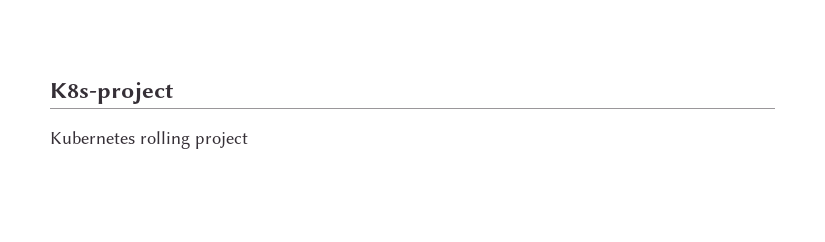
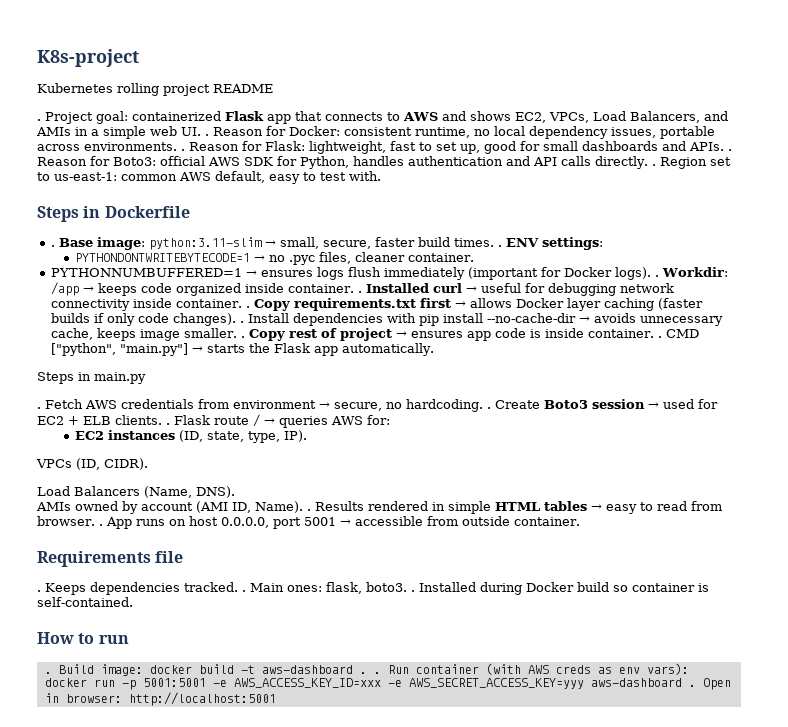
- Kubernetes rolling project
+ Kubernetes rolling project README
+ . Project goal: containerized Flask app that connects to AWS and shows EC2, VPCs, Load Balancers, and AMIs in a simple web UI. . Reason for Docker: consistent runtime, no local dependency issues, portable across environments. . Reason for Flask: lightweight, fast to set up, good for small dashboards and APIs. . Reason for Boto3: official AWS SDK for Python, handles authentication and API calls directly. . Region set to us-east-1: common AWS default, easy to test with.
+ Steps in Dockerfile
+ . Base image: python:3.11-slim → small, secure, faster build times. . ENV settings:
+ PYTHONDONTWRITEBYTECODE=1 → no .pyc files, cleaner container.
+ PYTHONNUMBUFFERED=1 → ensures logs flush immediately (important for Docker logs). . Workdir: /app → keeps code organized inside container. . Installed curl → useful for debugging network connectivity inside container. . Copy requirements.txt first → allows Docker layer caching (faster builds if only code changes). . Install dependencies with pip install --no-cache-dir → avoids unnecessary cache, keeps image smaller. . Copy rest of project → ensures app code is inside container. . CMD ["python", "main.py"] → starts the Flask app automatically.
+ Steps in main.py
+ . Fetch AWS credentials from environment → secure, no hardcoding. . Create Boto3 session → used for EC2 + ELB clients. . Flask route / → queries AWS for:
+ EC2 instances (ID, state, type, IP).
+ VPCs (ID, CIDR).
+ Load Balancers (Name, DNS).
+ AMIs owned by account (AMI ID, Name). . Results rendered in simple HTML tables → easy to read from browser. . App runs on host 0.0.0.0, port 5001 → accessible from outside container.
+ Requirements file
+ . Keeps dependencies tracked. . Main ones: flask, boto3. . Installed during Docker build so container is self-contained.
+ How to run
+ . Build image: docker build -t aws-dashboard . . Run container (with AWS creds as env vars): docker run -p 5001:5001 -e AWS_ACCESS_KEY_ID=xxx -e AWS_SECRET_ACCESS_KEY=yyy aws-dashboard . Open in browser: http://localhost:5001

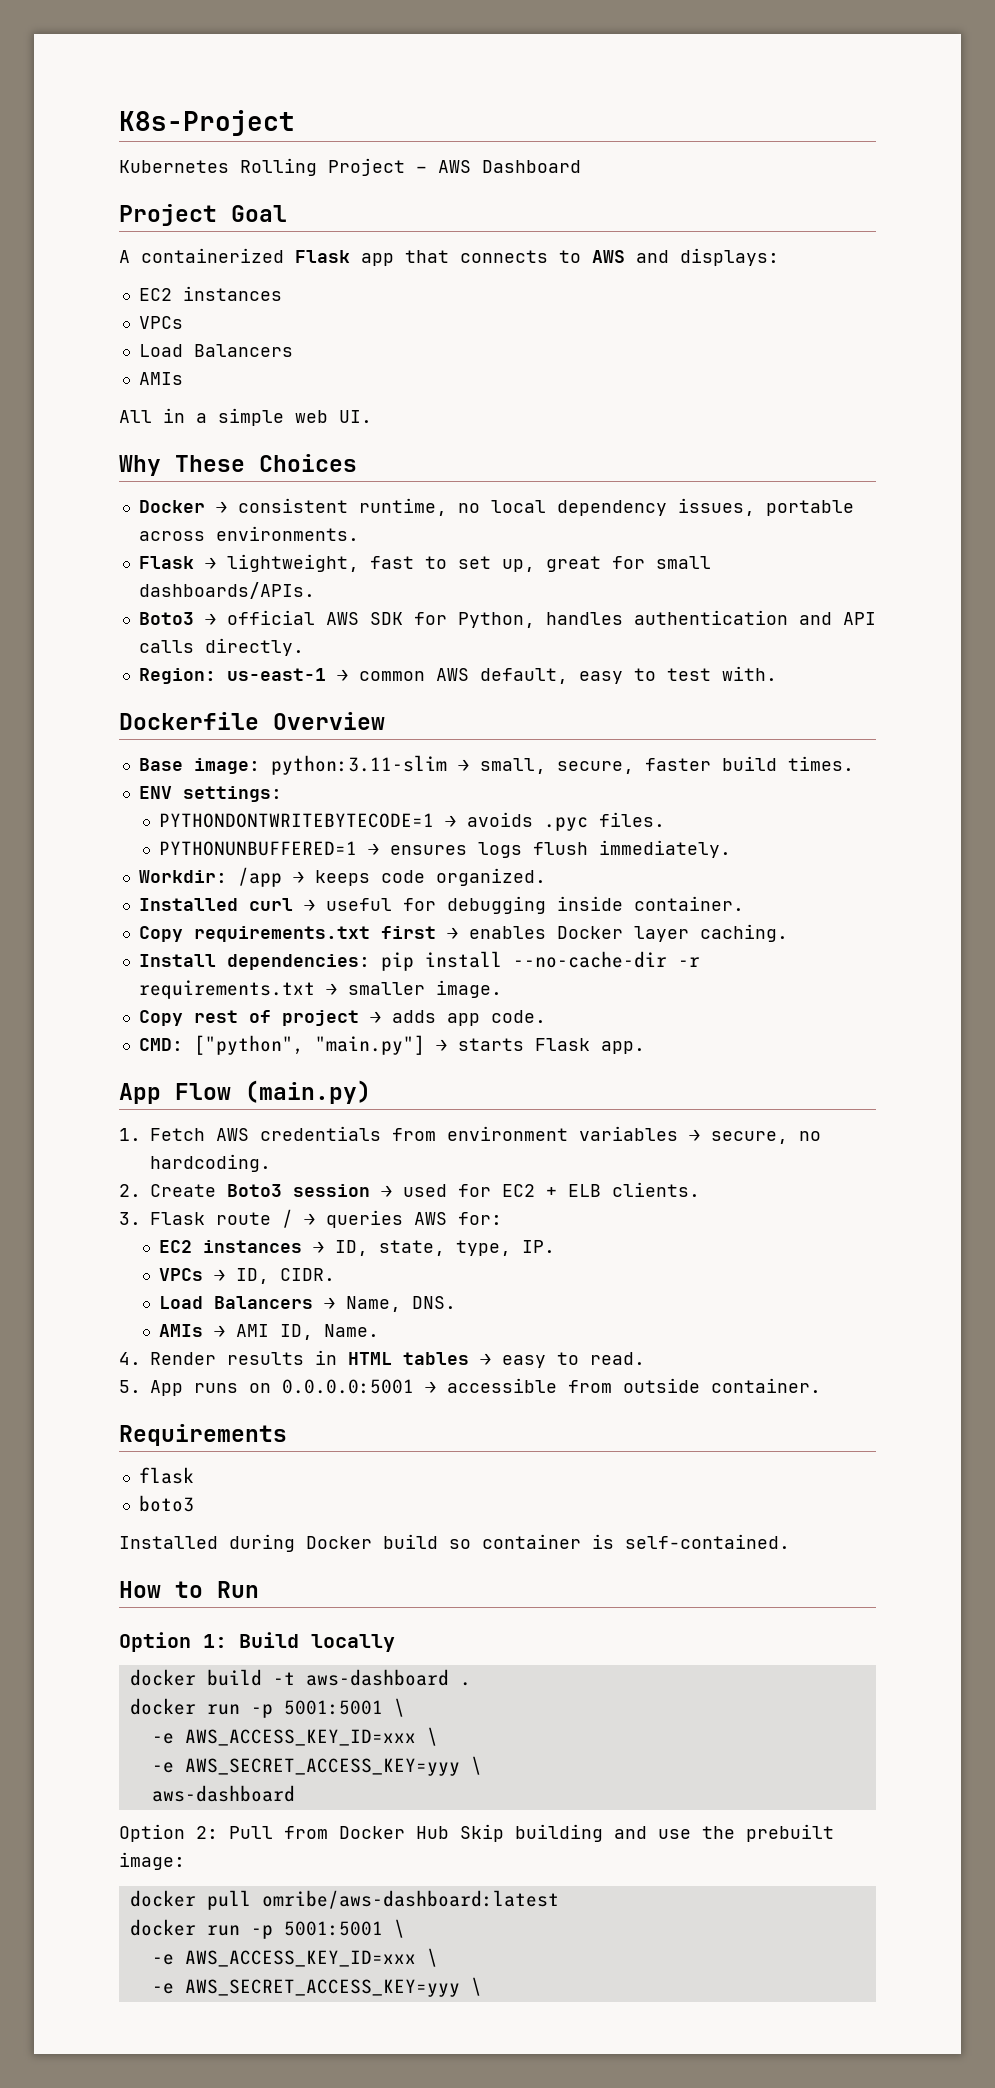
- K8s-project
+ K8s-Project
- Kubernetes rolling project README
- . Project goal: containerized Flask app that connects to AWS and shows EC2, VPCs, Load Balancers, and AMIs in a simple web UI. . Reason for Docker: consistent runtime, no local dependency issues, portable across environments. . Reason for Flask: lightweight, fast to set up, good for small dashboards and APIs. . Reason for Boto3: official AWS SDK for Python, handles authentication and API calls directly. . Region set to us-east-1: common AWS default, easy to test with.
+ Kubernetes Rolling Project – AWS Dashboard
+ Project Goal
+ A containerized Flask app that connects to AWS and displays:
+ EC2 instances
+ VPCs
+ Load Balancers
+ AMIs
+ All in a simple web UI.
+ Why These Choices
+ Docker → consistent runtime, no local dependency issues, portable across environments.
+ Flask → lightweight, fast to set up, great for small dashboards/APIs.
+ Boto3 → official AWS SDK for Python, handles authentication and API calls directly.
+ Region: us-east-1 → common AWS default, easy to test with.
- Steps in Dockerfile
- . Base image: python:3.11-slim → small, secure, faster build times. . ENV settings:
+ Dockerfile Overview
+ Base image: python:3.11-slim → small, secure, faster build times.
+ ENV settings:
- PYTHONDONTWRITEBYTECODE=1 → no .pyc files, cleaner container.
- PYTHONNUMBUFFERED=1 → ensures logs flush immediately (important for Docker logs). . Workdir: /app → keeps code organized inside container. . Installed curl → useful for debugging network connectivity inside container. . Copy requirements.txt first → allows Docker layer caching (faster builds if only code changes). . Install dependencies with pip install --no-cache-dir → avoids unnecessary cache, keeps image smaller. . Copy rest of project → ensures app code is inside container. . CMD ["python", "main.py"] → starts the Flask app automatically.
- Steps in main.py
- . Fetch AWS credentials from environment → secure, no hardcoding. . Create Boto3 session → used for EC2 + ELB clients. . Flask route / → queries AWS for:
+ PYTHONDONTWRITEBYTECODE=1 → avoids .pyc files.
+ PYTHONUNBUFFERED=1 → ensures logs flush immediately.
+ Workdir: /app → keeps code organized.
+ Installed curl → useful for debugging inside container.
+ Copy requirements.txt first → enables Docker layer caching.
+ Install dependencies: pip install --no-cache-dir -r requirements.txt → smaller image.
+ Copy rest of project → adds app code.
+ CMD: ["python", "main.py"] → starts Flask app.
+ App Flow (main.py)
+ 1. Fetch AWS credentials from environment variables → secure, no hardcoding.
+ 2. Create Boto3 session → used for EC2 + ELB clients.
+ 3. Flask route / → queries AWS for:
- EC2 instances (ID, state, type, IP).
- VPCs (ID, CIDR).
- Load Balancers (Name, DNS).
- AMIs owned by account (AMI ID, Name). . Results rendered in simple HTML tables → easy to read from browser. . App runs on host 0.0.0.0, port 5001 → accessible from outside container.
+ EC2 instances → ID, state, type, IP.
+ VPCs → ID, CIDR.
+ Load Balancers → Name, DNS.
+ AMIs → AMI ID, Name.
+ 4. Render results in HTML tables → easy to read.
+ 5. App runs on 0.0.0.0:5001 → accessible from outside container.
- Requirements file
- . Keeps dependencies tracked. . Main ones: flask, boto3. . Installed during Docker build so container is self-contained.
+ Requirements
+ flask
+ boto3
+ Installed during Docker build so container is self-contained.
- How to run
- . Build image: docker build -t aws-dashboard . . Run container (with AWS creds as env vars): docker run -p 5001:5001 -e AWS_ACCESS_KEY_ID=xxx -e AWS_SECRET_ACCESS_KEY=yyy aws-dashboard . Open in browser: http://localhost:5001
+ How to Run
+ Option 1: Build locally
+ docker build -t aws-dashboard .
+ docker run -p 5001:5001 \
+ -e AWS_ACCESS_KEY_ID=xxx \
+ -e AWS_SECRET_ACCESS_KEY=yyy \
+ aws-dashboard
+ Option 2: Pull from Docker Hub Skip building and use the prebuilt image:
+ docker pull omribe/aws-dashboard:latest
+ docker run -p 5001:5001 \
+ -e AWS_ACCESS_KEY_ID=xxx \
+ -e AWS_SECRET_ACCESS_KEY=yyy \

